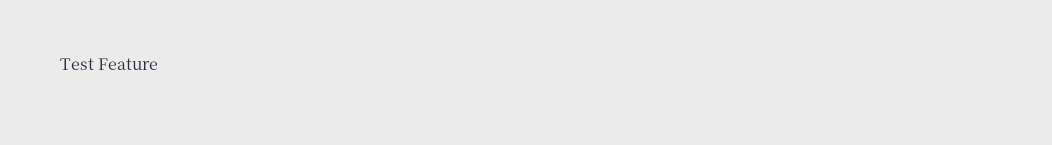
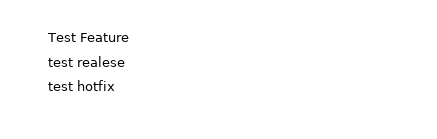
+ test realese
+ test hotfix

